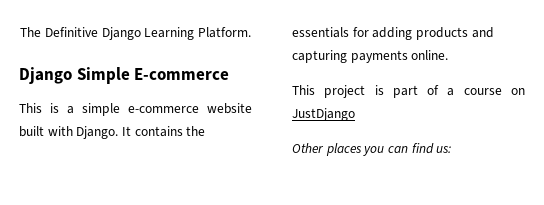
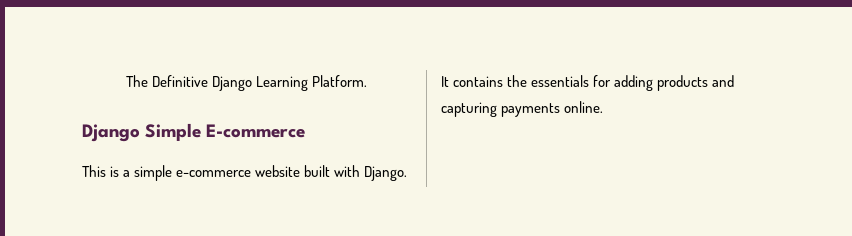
- This project is part of a course on JustDjango
- Other places you can find us:

